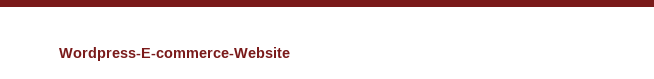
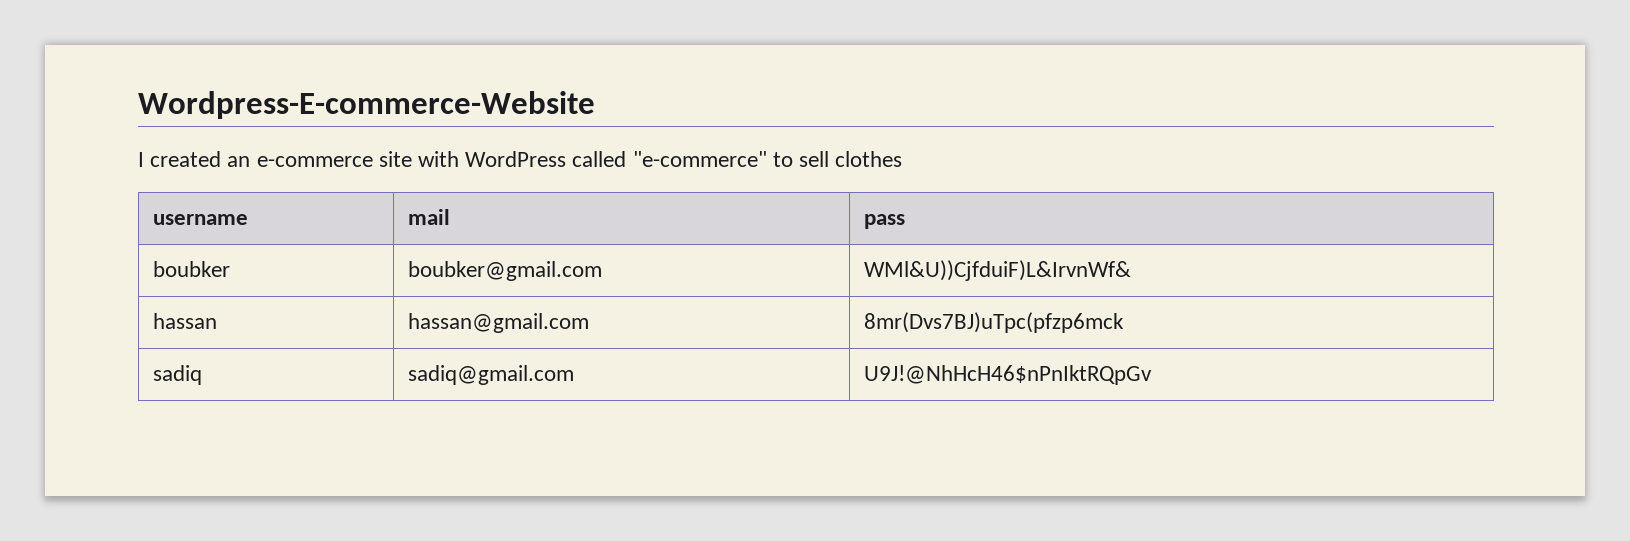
+ I created an e-commerce site with WordPress called "e-commerce" to sell clothes
+ username | mail | pass
+ boubker | boubker@gmail.com | WMl&U))CjfduiF)L&IrvnWf&
+ hassan | hassan@gmail.com | 8mr(Dvs7BJ)uTpc(pfzp6mck
+ sadiq | sadiq@gmail.com | U9J!@NhHcH46$nPnIktRQpGv

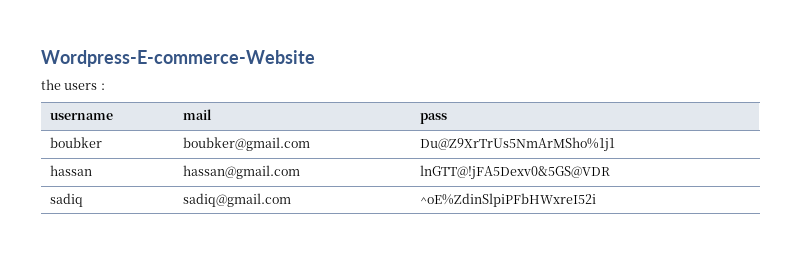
- I created an e-commerce site with WordPress called "e-commerce" to sell clothes
+ the users :
- boubker | boubker@gmail.com | WMl&U))CjfduiF)L&IrvnWf&
+ boubker | boubker@gmail.com | Du@Z9XrTrUs5NmArMSho%1j1
- hassan | hassan@gmail.com | 8mr(Dvs7BJ)uTpc(pfzp6mck
+ hassan | hassan@gmail.com | lnGTT@!jFA5Dexv0&5GS@VDR
- sadiq | sadiq@gmail.com | U9J!@NhHcH46$nPnIktRQpGv
+ sadiq | sadiq@gmail.com | ^oE%ZdinSlpiPFbHWxreI52i

